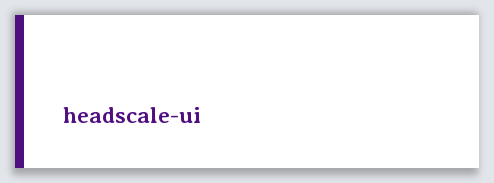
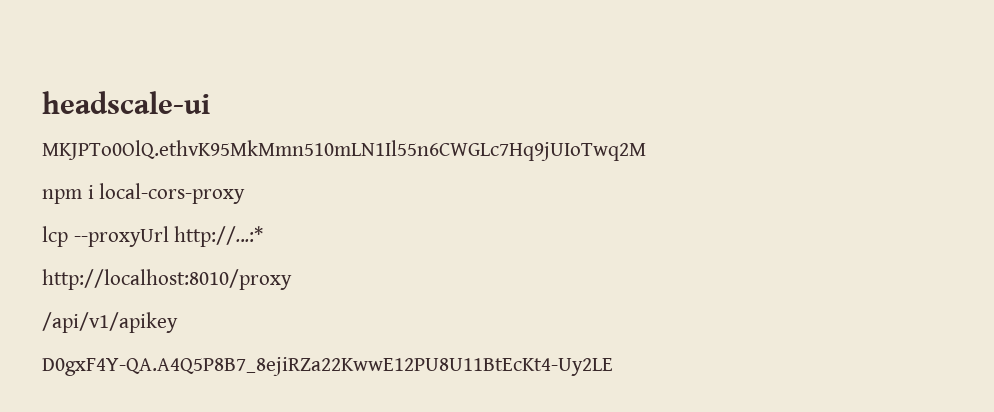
+ MKJPTo0OlQ.ethvK95MkMmn510mLN1Il55n6CWGLc7Hq9jUIoTwq2M
+ npm i local-cors-proxy
+ lcp --proxyUrl http://...:*
+ http://localhost:8010/proxy
+ /api/v1/apikey
+ D0gxF4Y-QA.A4Q5P8B7_8ejiRZa22KwwE12PU8U11BtEcKt4-Uy2LE

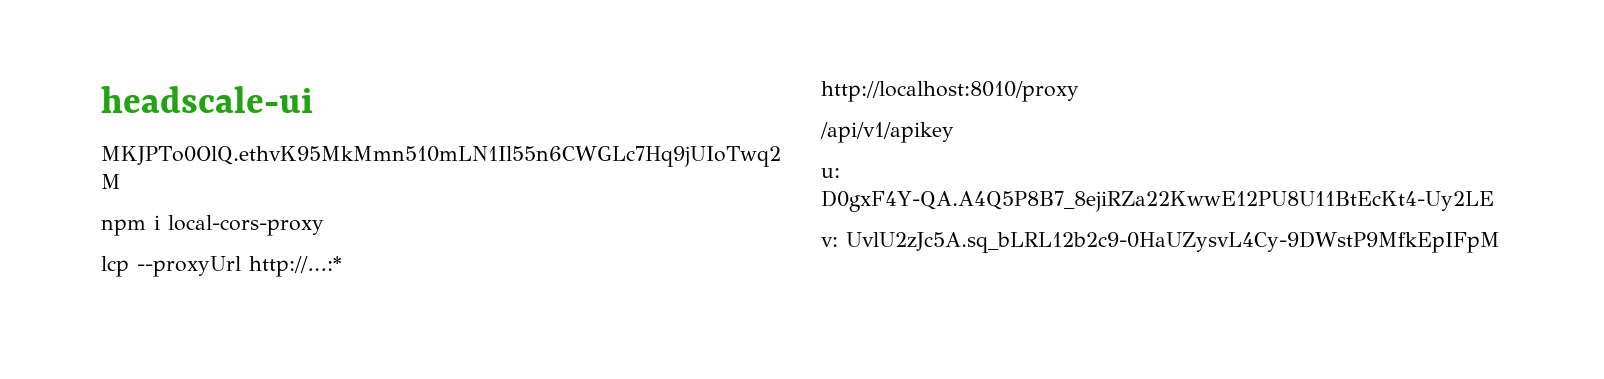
- D0gxF4Y-QA.A4Q5P8B7_8ejiRZa22KwwE12PU8U11BtEcKt4-Uy2LE
+ u: D0gxF4Y-QA.A4Q5P8B7_8ejiRZa22KwwE12PU8U11BtEcKt4-Uy2LE
+ v: UvlU2zJc5A.sq_bLRL12b2c9-0HaUZysvL4Cy-9DWstP9MfkEpIFpM

